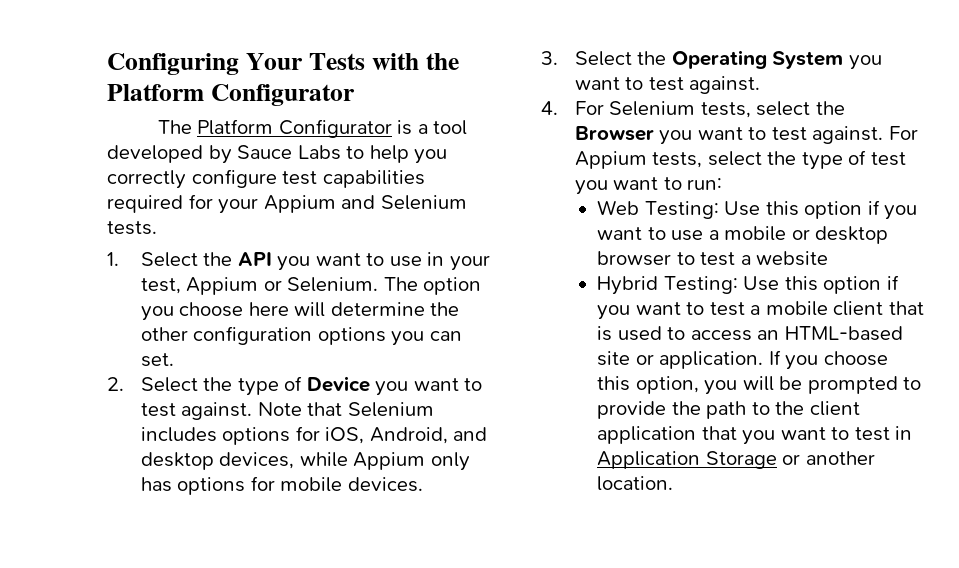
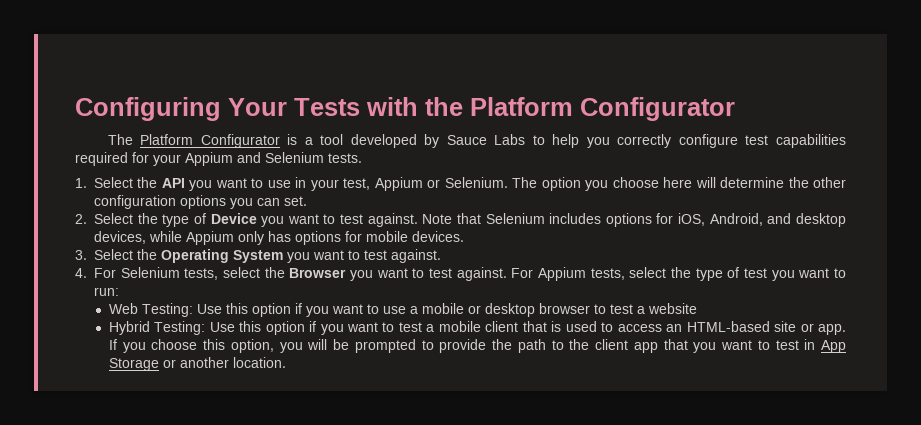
- Hybrid Testing: Use this option if you want to test a mobile client that is used to access an HTML-based site or application.
+ Hybrid Testing: Use this option if you want to test a mobile client that is used to access an HTML-based site or app.
- If you choose this option, you will be prompted to provide the path to the client application that you want to test in Application Storage or another location.
+ If you choose this option, you will be prompted to provide the path to the client app that you want to test in App Storage or another location.

